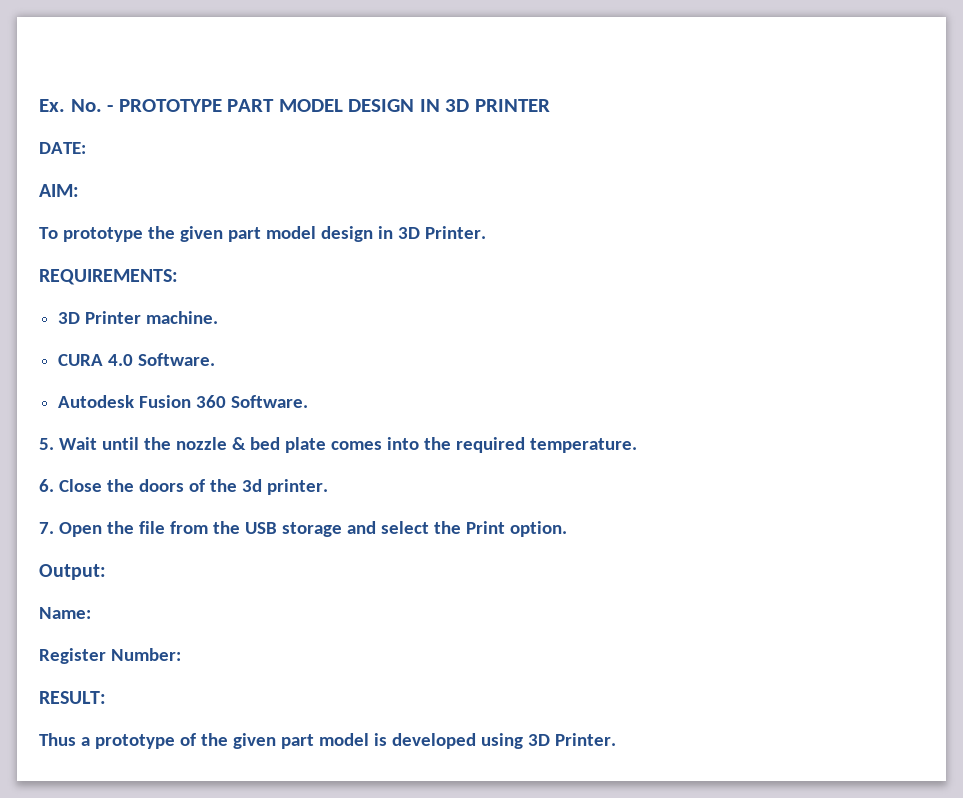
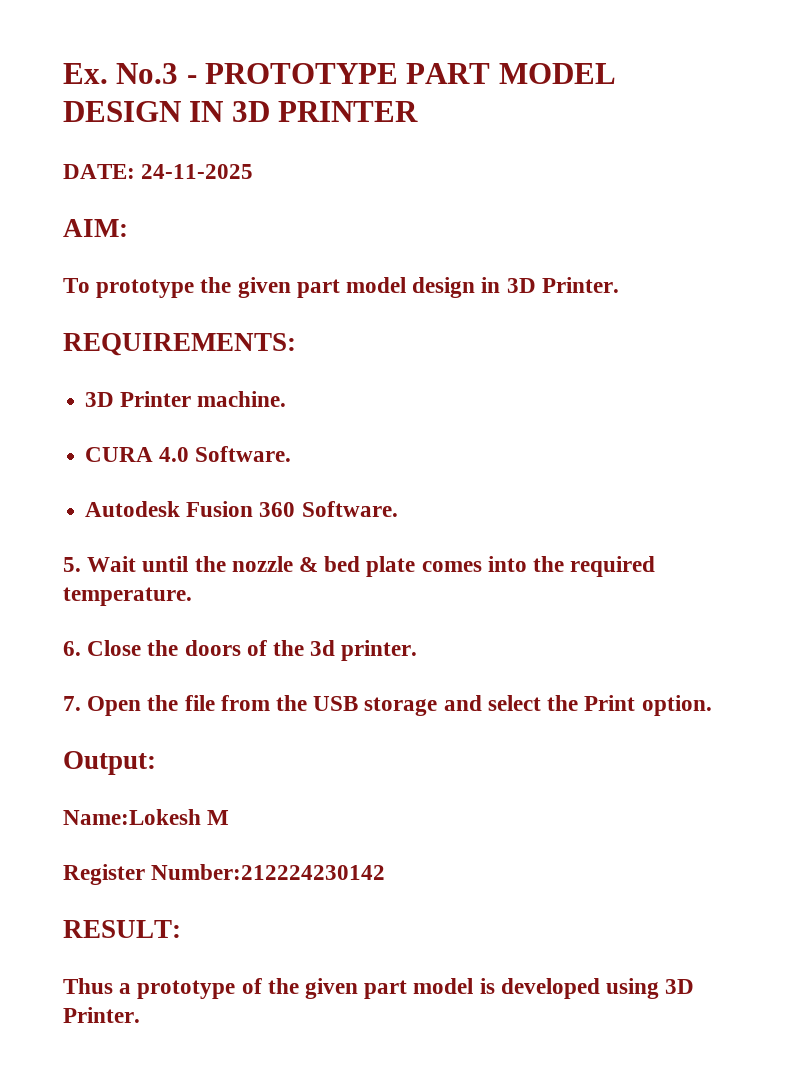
- Ex. No. - PROTOTYPE PART MODEL DESIGN IN 3D PRINTER
+ Ex. No.3 - PROTOTYPE PART MODEL DESIGN IN 3D PRINTER
- DATE:
+ DATE: 24-11-2025
- Name:
+ Name:Lokesh M
- Register Number:
+ Register Number:212224230142

